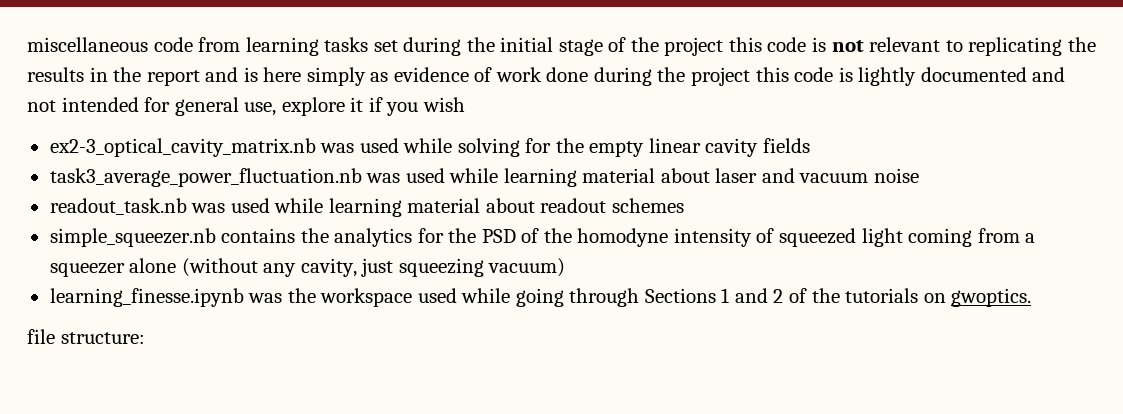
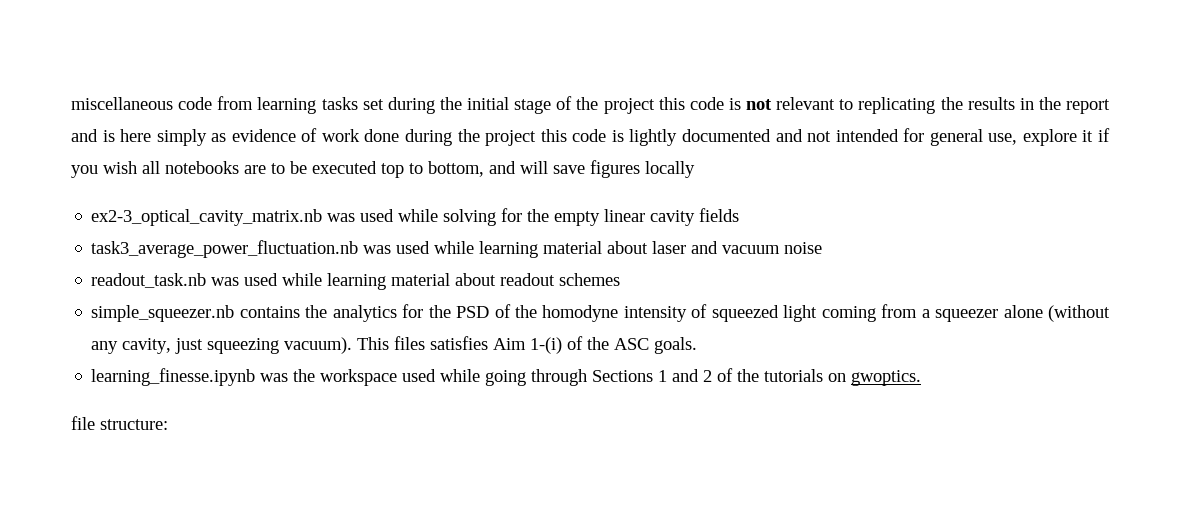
- miscellaneous code from learning tasks set during the initial stage of the project this code is not relevant to replicating the results in the report and is here simply as evidence of work done during the project this code is lightly documented and not intended for general use, explore it if you wish
+ miscellaneous code from learning tasks set during the initial stage of the project this code is not relevant to replicating the results in the report and is here simply as evidence of work done during the project this code is lightly documented and not intended for general use, explore it if you wish all notebooks are to be executed top to bottom, and will save figures locally
- simple_squeezer.nb contains the analytics for the PSD of the homodyne intensity of squeezed light coming from a squeezer alone (without any cavity, just squeezing vacuum)
+ simple_squeezer.nb contains the analytics for the PSD of the homodyne intensity of squeezed light coming from a squeezer alone (without any cavity, just squeezing vacuum). This files satisfies Aim 1-(i) of the ASC goals.

